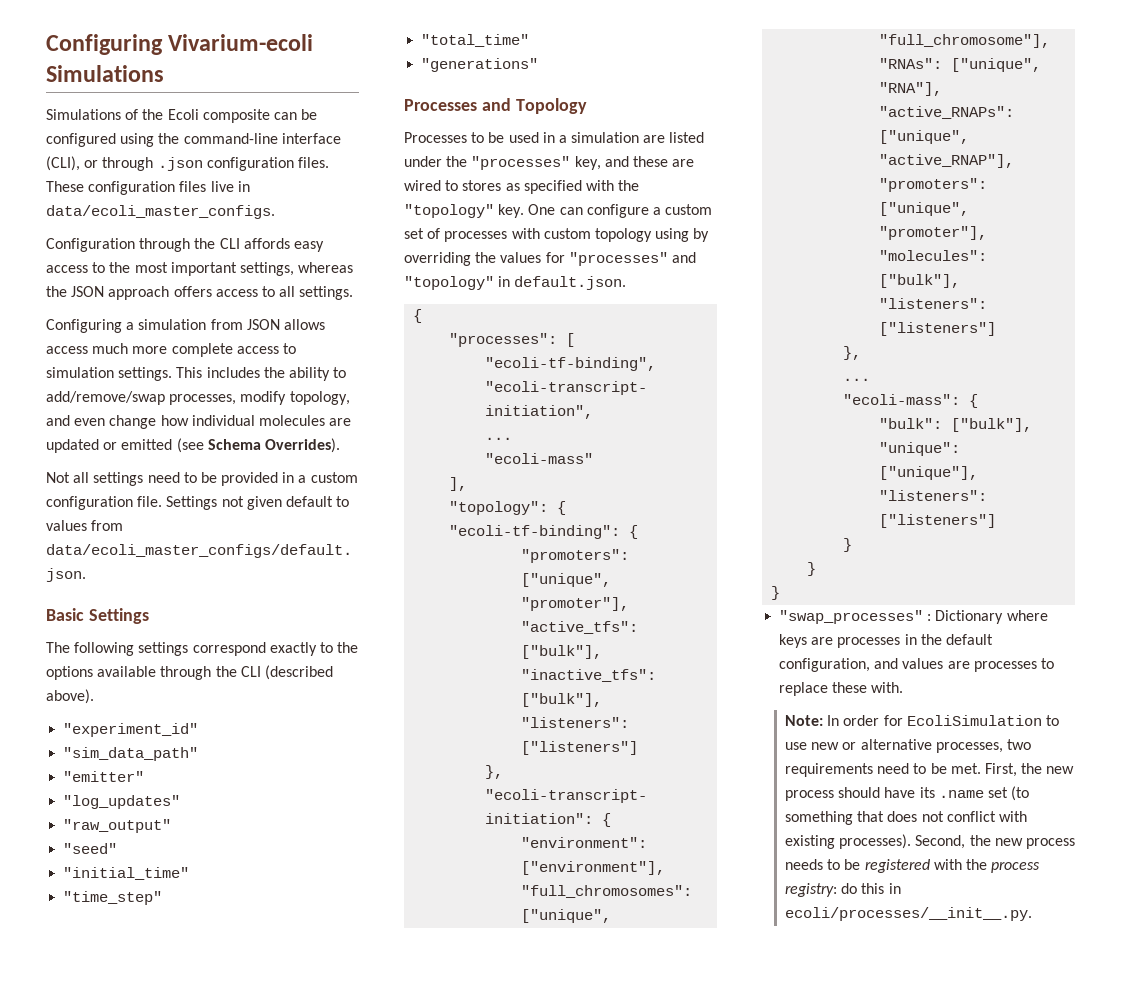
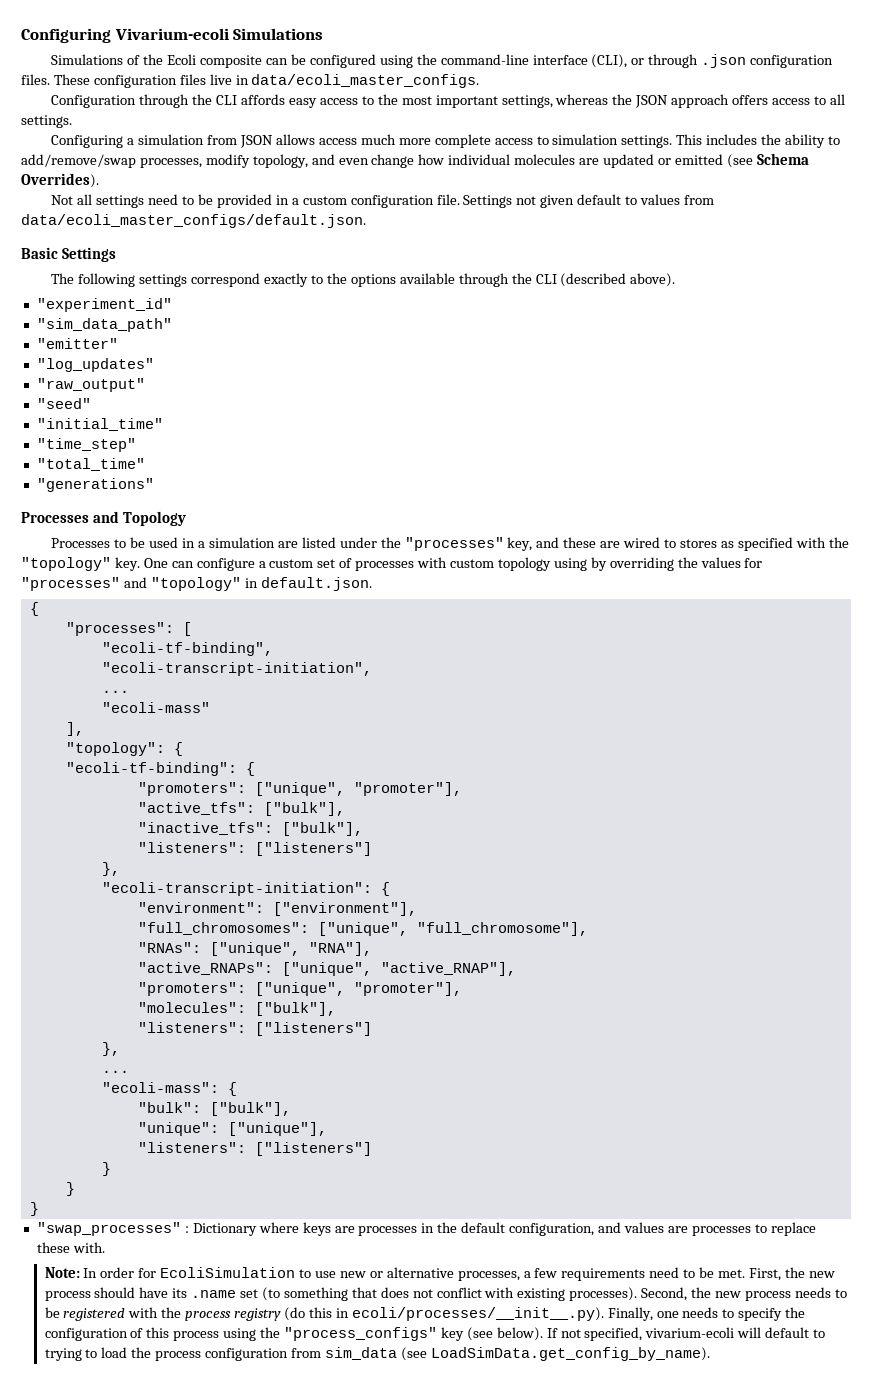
- Note: In order for EcoliSimulation to use new or alternative processes, two requirements need to be met.
+ Note: In order for EcoliSimulation to use new or alternative processes, a few requirements need to be met.
- Second, the new process needs to be registered with the process registry: do this in ecoli/processes/__init__.py.
+ Second, the new process needs to be registered with the process registry (do this in ecoli/processes/__init__.py). Finally, one needs to specify the configuration of this process using the "process_configs" key (see below). If not specified, vivarium-ecoli will default to trying to load the process configuration from sim_data (see LoadSimData.get_config_by_name).

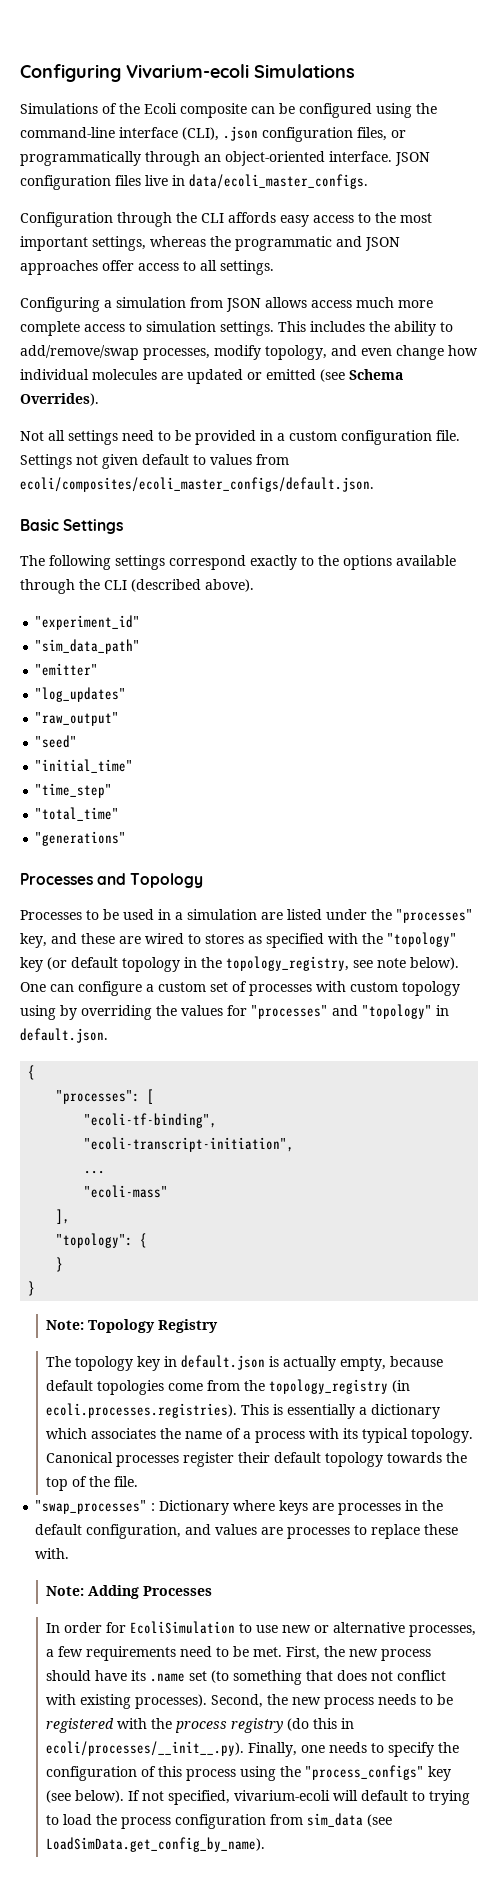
- Simulations of the Ecoli composite can be configured using the command-line interface (CLI), or through .json configuration files. These configuration files live in data/ecoli_master_configs.
+ Simulations of the Ecoli composite can be configured using the command-line interface (CLI), .json configuration files, or programmatically through an object-oriented interface. JSON configuration files live in data/ecoli_master_configs.
- Configuration through the CLI affords easy access to the most important settings, whereas the JSON approach offers access to all settings.
+ Configuration through the CLI affords easy access to the most important settings, whereas the programmatic and JSON approaches offer access to all settings.
- Settings not given default to values from data/ecoli_master_configs/default.json.
+ Settings not given default to values from ecoli/composites/ecoli_master_configs/default.json.
- Processes to be used in a simulation are listed under the "processes" key, and these are wired to stores as specified with the "topology" key.
+ Processes to be used in a simulation are listed under the "processes" key, and these are wired to stores as specified with the "topology" key (or default topology in the topology_registry, see note below).
  "topology": {
- "ecoli-tf-binding": {
- "promoters": ["unique", "promoter"],
- "active_tfs": ["bulk"],
- "inactive_tfs": ["bulk"],
- "listeners": ["listeners"]
- },
- "ecoli-transcript-initiation": {
- "environment": ["environment"],
- "full_chromosomes": ["unique", "full_chromosome"],
- "RNAs": ["unique", "RNA"],
- "active_RNAPs": ["unique", "active_RNAP"],
- "promoters": ["unique", "promoter"],
- "molecules": ["bulk"],
- "listeners": ["listeners"]
- },
- ...
- "ecoli-mass": {
- "bulk": ["bulk"],
- "unique": ["unique"],
- "listeners": ["listeners"]
  }
  }
- }
+ Note: Topology Registry
+ The topology key in default.json is actually empty, because default topologies come from the topology_registry (in ecoli.processes.registries). This is essentially a dictionary which associates the name of a process with its typical topology. Canonical processes register their default topology towards the top of the file.
- Note: In order for EcoliSimulation to use new or alternative processes, a few requirements need to be met.
+ Note: Adding Processes
+ In order for EcoliSimulation to use new or alternative processes, a few requirements need to be met.

